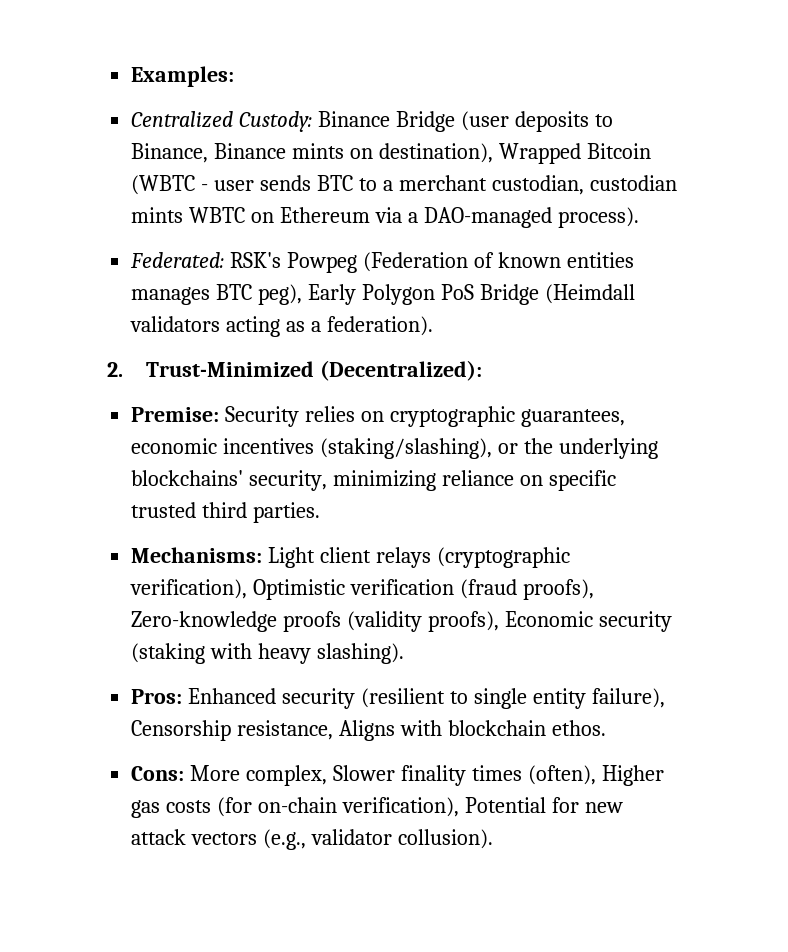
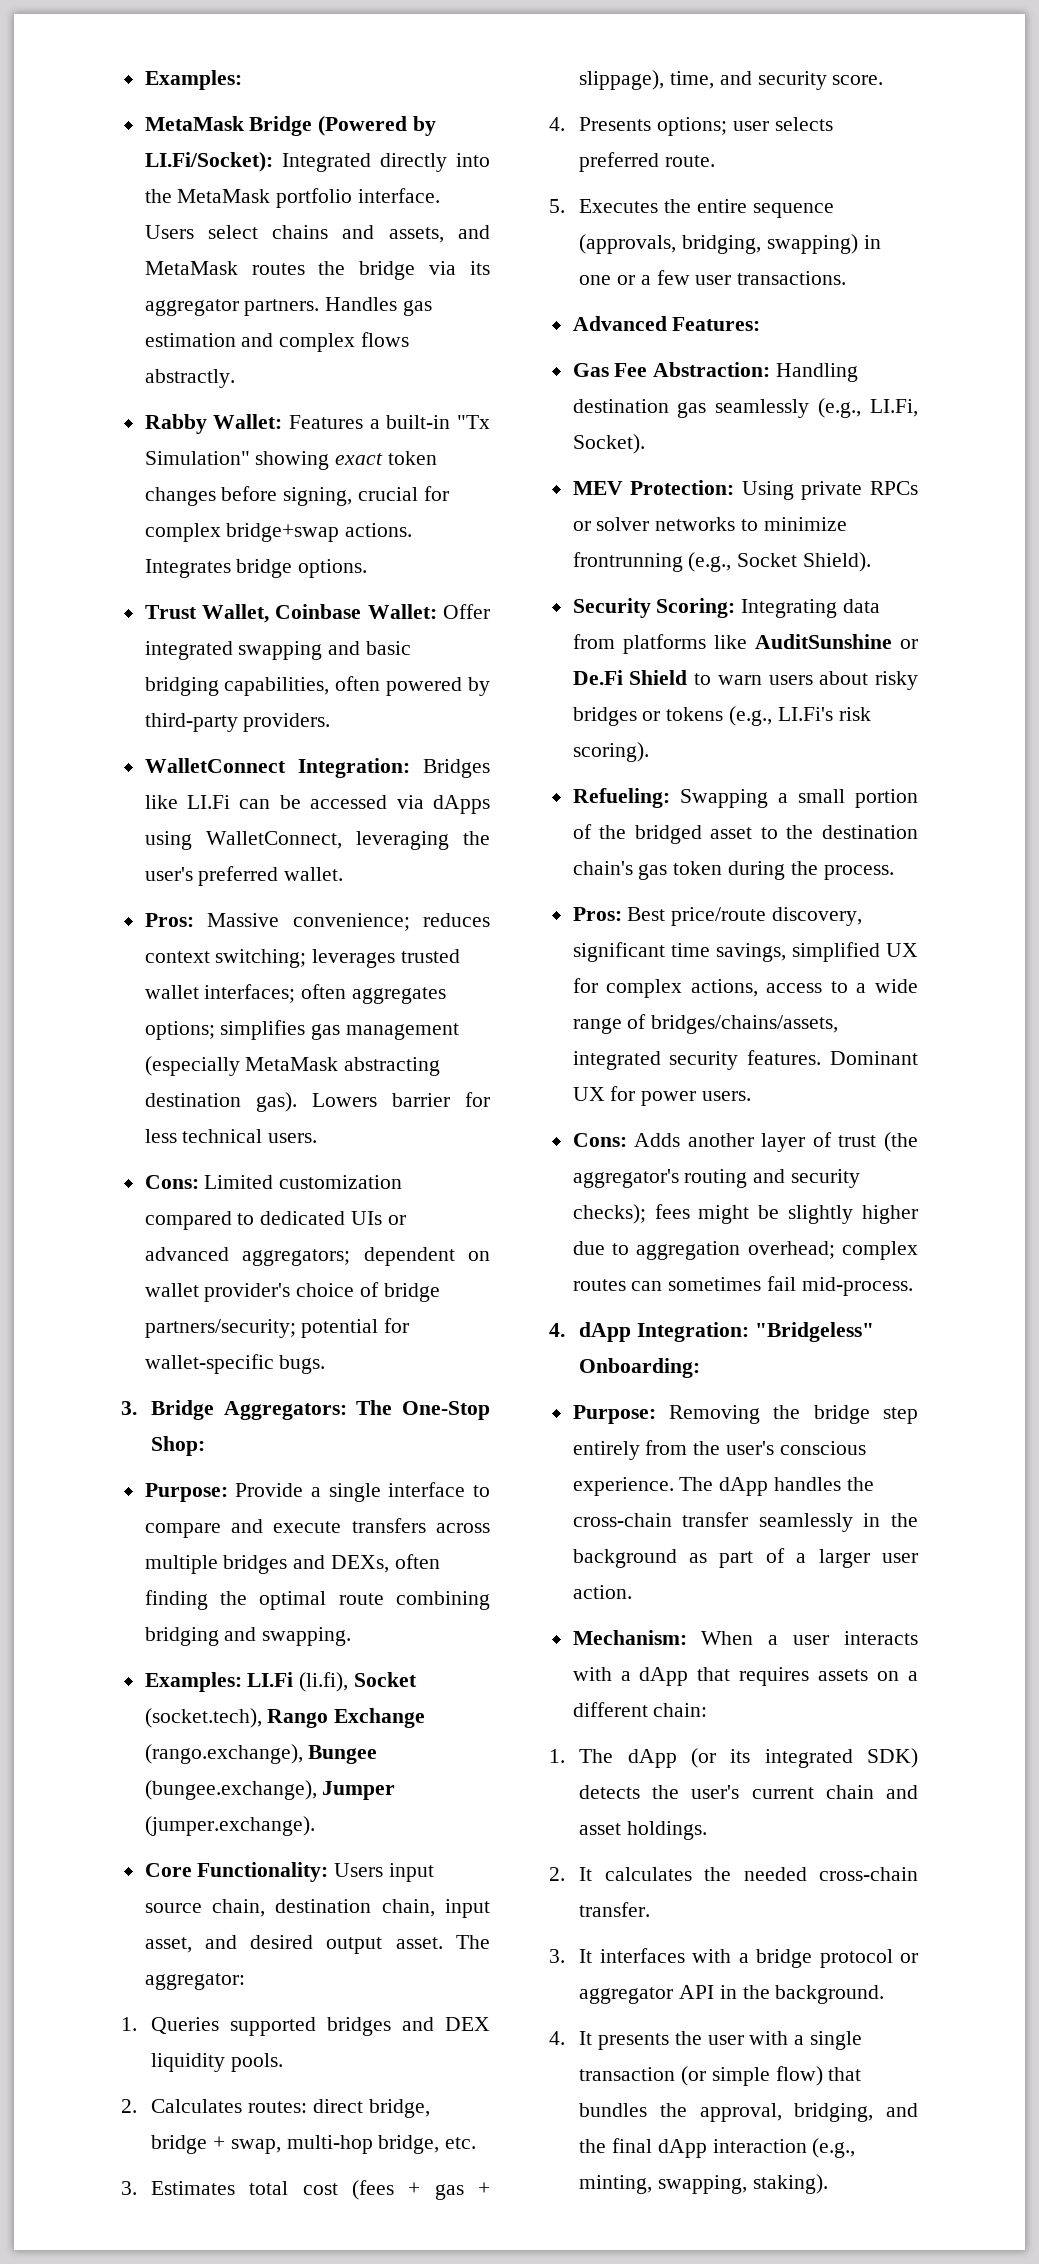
- Centralized Custody: Binance Bridge (user deposits to Binance, Binance mints on destination), Wrapped Bitcoin (WBTC - user sends BTC to a merchant custodian, custodian mints WBTC on Ethereum via a DAO-managed process).
- Federated: RSK's Powpeg (Federation of known entities manages BTC peg), Early Polygon PoS Bridge (Heimdall validators acting as a federation).
- 2. Trust-Minimized (Decentralized):
- Premise: Security relies on cryptographic guarantees, economic incentives (staking/slashing), or the underlying blockchains' security, minimizing reliance on specific trusted third parties.
- Mechanisms: Light client relays (cryptographic verification), Optimistic verification (fraud proofs), Zero-knowledge proofs (validity proofs), Economic security (staking with heavy slashing).
- Pros: Enhanced security (resilient to single entity failure), Censorship resistance, Aligns with blockchain ethos.
- Cons: More complex, Slower finality times (often), Higher gas costs (for on-chain verification), Potential for new attack vectors (e.g., validator collusion).
+ MetaMask Bridge (Powered by LI.Fi/Socket): Integrated directly into the MetaMask portfolio interface. Users select chains and assets, and MetaMask routes the bridge via its aggregator partners. Handles gas estimation and complex flows abstractly.
+ Rabby Wallet: Features a built-in "Tx Simulation" showing exact token changes before signing, crucial for complex bridge+swap actions. Integrates bridge options.
+ Trust Wallet, Coinbase Wallet: Offer integrated swapping and basic bridging capabilities, often powered by third-party providers.
+ WalletConnect Integration: Bridges like LI.Fi can be accessed via dApps using WalletConnect, leveraging the user's preferred wallet.
+ Pros: Massive convenience; reduces context switching; leverages trusted wallet interfaces; often aggregates options; simplifies gas management (especially MetaMask abstracting destination gas). Lowers barrier for less technical users.
+ Cons: Limited customization compared to dedicated UIs or advanced aggregators; dependent on wallet provider's choice of bridge partners/security; potential for wallet-specific bugs.
+ 3. Bridge Aggregators: The One-Stop Shop:
+ Purpose: Provide a single interface to compare and execute transfers across multiple bridges and DEXs, often finding the optimal route combining bridging and swapping.
+ Examples: LI.Fi (li.fi), Socket (socket.tech), Rango Exchange (rango.exchange), Bungee (bungee.exchange), Jumper (jumper.exchange).
+ Core Functionality: Users input source chain, destination chain, input asset, and desired output asset. The aggregator:
+ 1. Queries supported bridges and DEX liquidity pools.
+ 2. Calculates routes: direct bridge, bridge + swap, multi-hop bridge, etc.
+ 3. Estimates total cost (fees + gas + slippage), time, and security score.
+ 4. Presents options; user selects preferred route.
+ 5. Executes the entire sequence (approvals, bridging, swapping) in one or a few user transactions.
+ Advanced Features:
+ Gas Fee Abstraction: Handling destination gas seamlessly (e.g., LI.Fi, Socket).
+ MEV Protection: Using private RPCs or solver networks to minimize frontrunning (e.g., Socket Shield).
+ Security Scoring: Integrating data from platforms like AuditSunshine or De.Fi Shield to warn users about risky bridges or tokens (e.g., LI.Fi's risk scoring).
+ Refueling: Swapping a small portion of the bridged asset to the destination chain's gas token during the process.
+ Pros: Best price/route discovery, significant time savings, simplified UX for complex actions, access to a wide range of bridges/chains/assets, integrated security features. Dominant UX for power users.
+ Cons: Adds another layer of trust (the aggregator's routing and security checks); fees might be slightly higher due to aggregation overhead; complex routes can sometimes fail mid-process.
+ 4. dApp Integration: "Bridgeless" Onboarding:
+ Purpose: Removing the bridge step entirely from the user's conscious experience. The dApp handles the cross-chain transfer seamlessly in the background as part of a larger user action.
+ Mechanism: When a user interacts with a dApp that requires assets on a different chain:
+ 1. The dApp (or its integrated SDK) detects the user's current chain and asset holdings.
+ 2. It calculates the needed cross-chain transfer.
+ 3. It interfaces with a bridge protocol or aggregator API in the background.
+ 4. It presents the user with a single transaction (or simple flow) that bundles the approval, bridging, and the final dApp interaction (e.g., minting, swapping, staking).

